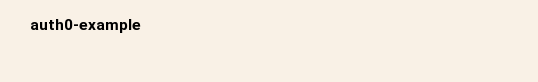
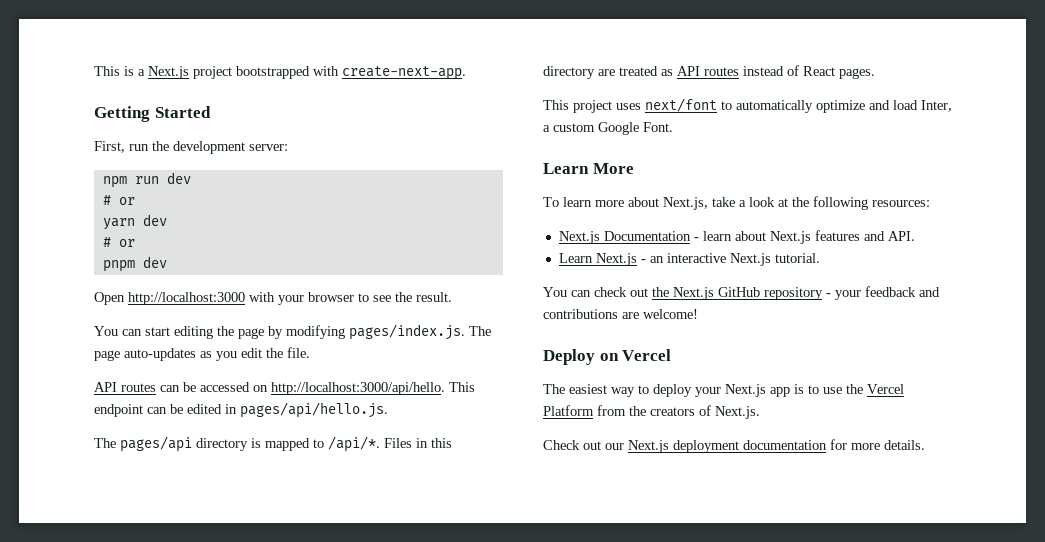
- auth0-example
+ This is a Next.js project bootstrapped with create-next-app.
+ Getting Started
+ First, run the development server:
+ npm run dev
+ # or
+ yarn dev
+ # or
+ pnpm dev
+ Open http://localhost:3000 with your browser to see the result.
+ You can start editing the page by modifying pages/index.js. The page auto-updates as you edit the file.
+ API routes can be accessed on http://localhost:3000/api/hello. This endpoint can be edited in pages/api/hello.js.
+ The pages/api directory is mapped to /api/*. Files in this directory are treated as API routes instead of React pages.
+ This project uses next/font to automatically optimize and load Inter, a custom Google Font.
+ Learn More
+ To learn more about Next.js, take a look at the following resources:
+ Next.js Documentation - learn about Next.js features and API.
+ Learn Next.js - an interactive Next.js tutorial.
+ You can check out the Next.js GitHub repository - your feedback and contributions are welcome!
+ Deploy on Vercel
+ The easiest way to deploy your Next.js app is to use the Vercel Platform from the creators of Next.js.
+ Check out our Next.js deployment documentation for more details.

